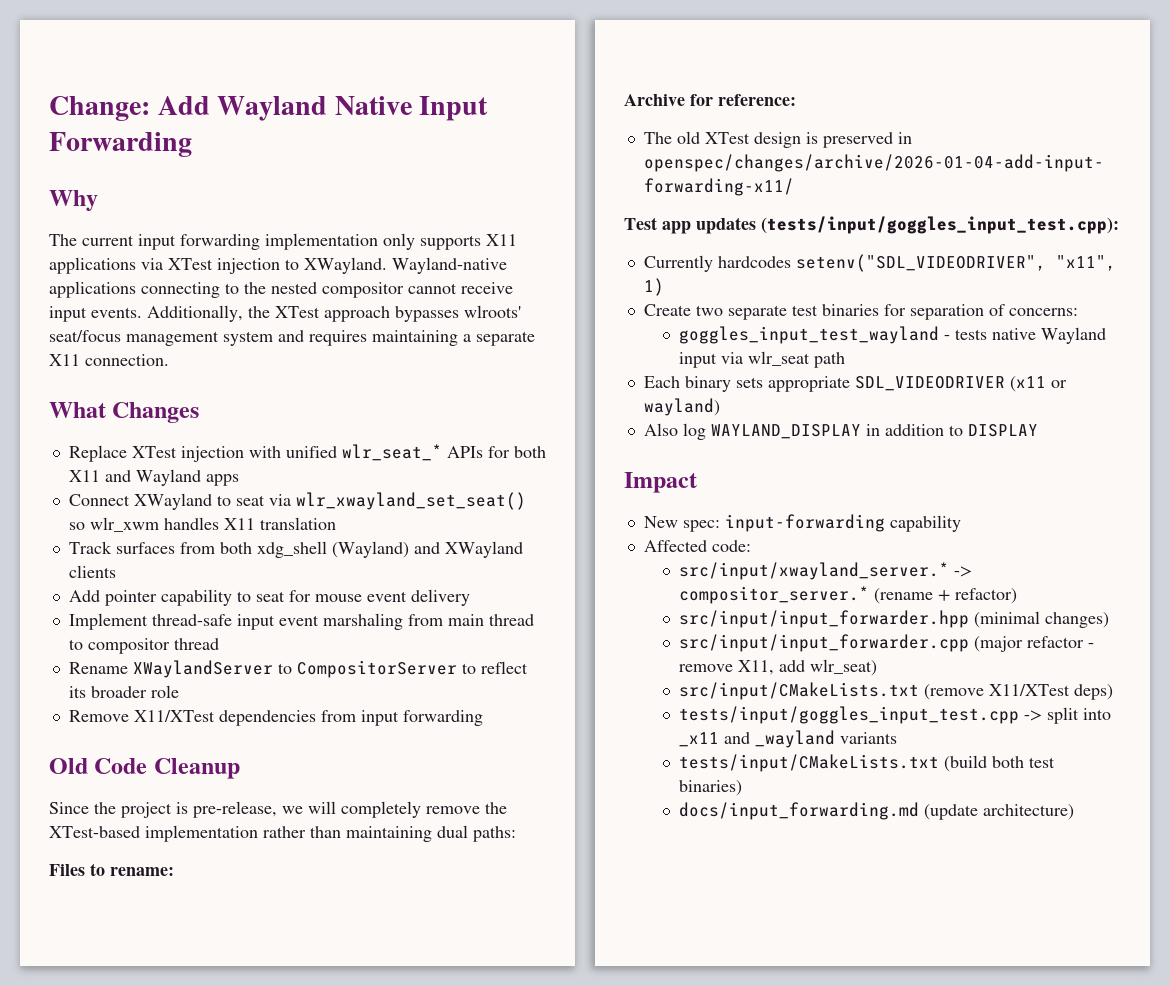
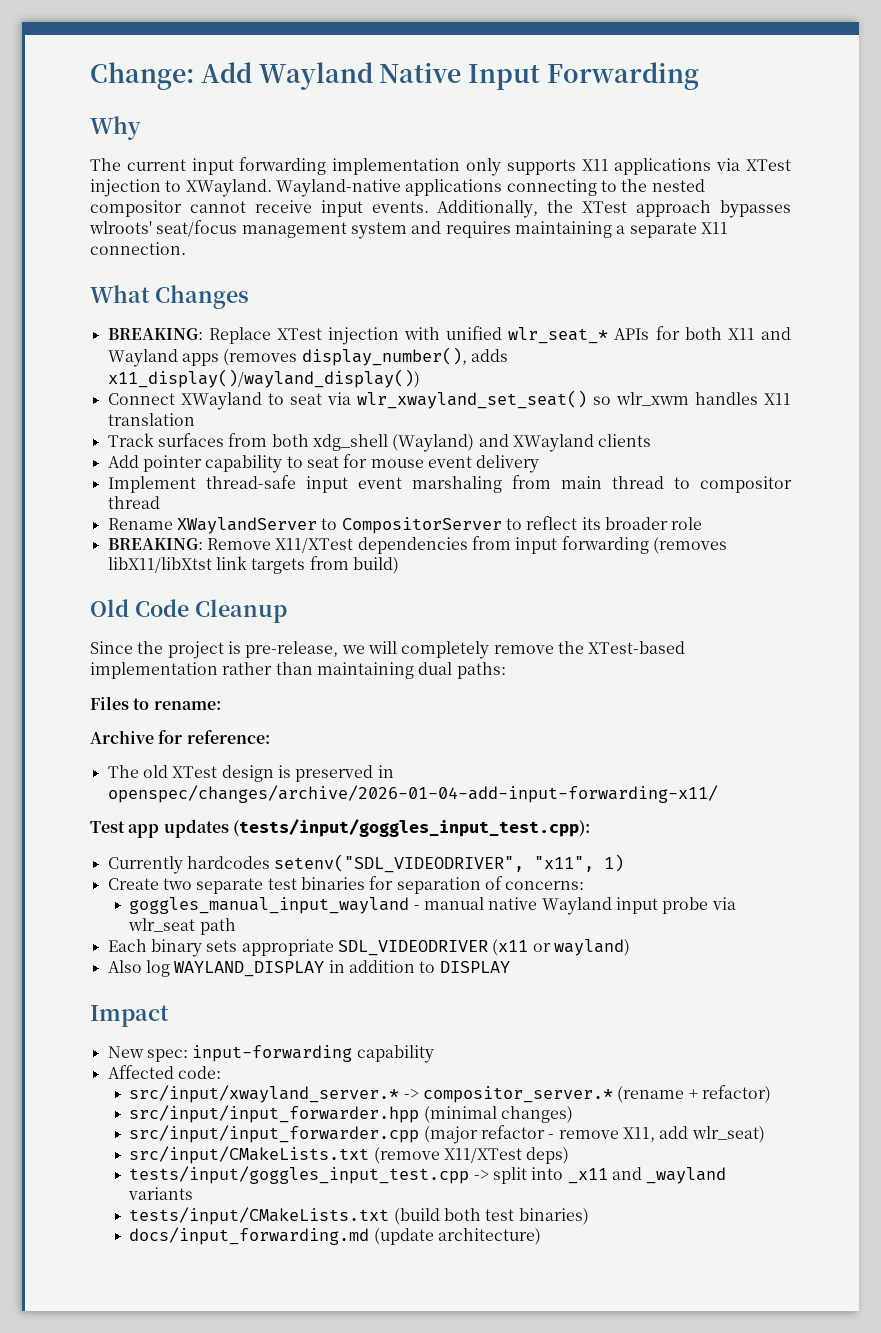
- Replace XTest injection with unified wlr_seat_* APIs for both X11 and Wayland apps
+ BREAKING: Replace XTest injection with unified wlr_seat_* APIs for both X11 and Wayland apps (removes display_number(), adds x11_display()/wayland_display())
- Remove X11/XTest dependencies from input forwarding
+ BREAKING: Remove X11/XTest dependencies from input forwarding (removes libX11/libXtst link targets from build)
- goggles_input_test_wayland - tests native Wayland input via wlr_seat path
+ goggles_manual_input_wayland - manual native Wayland input probe via wlr_seat path

